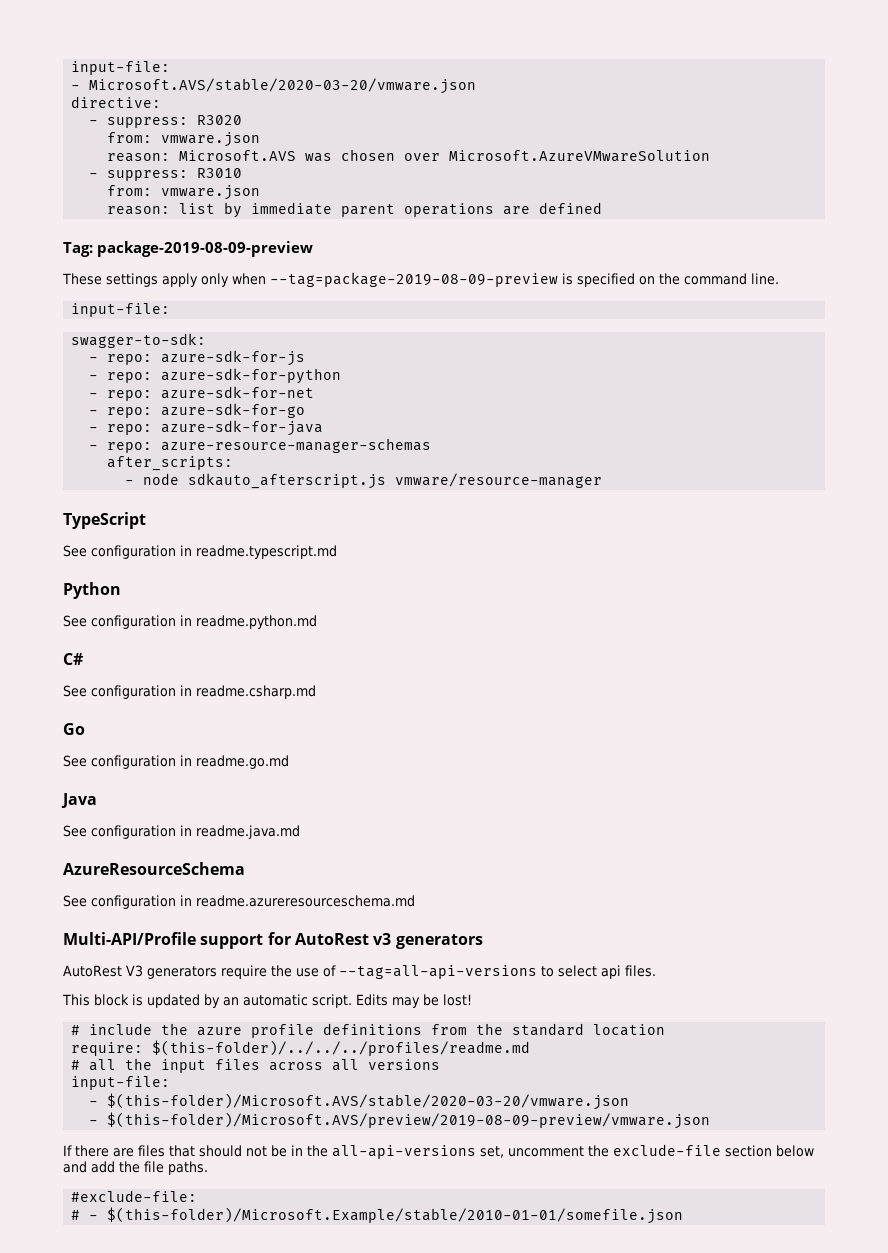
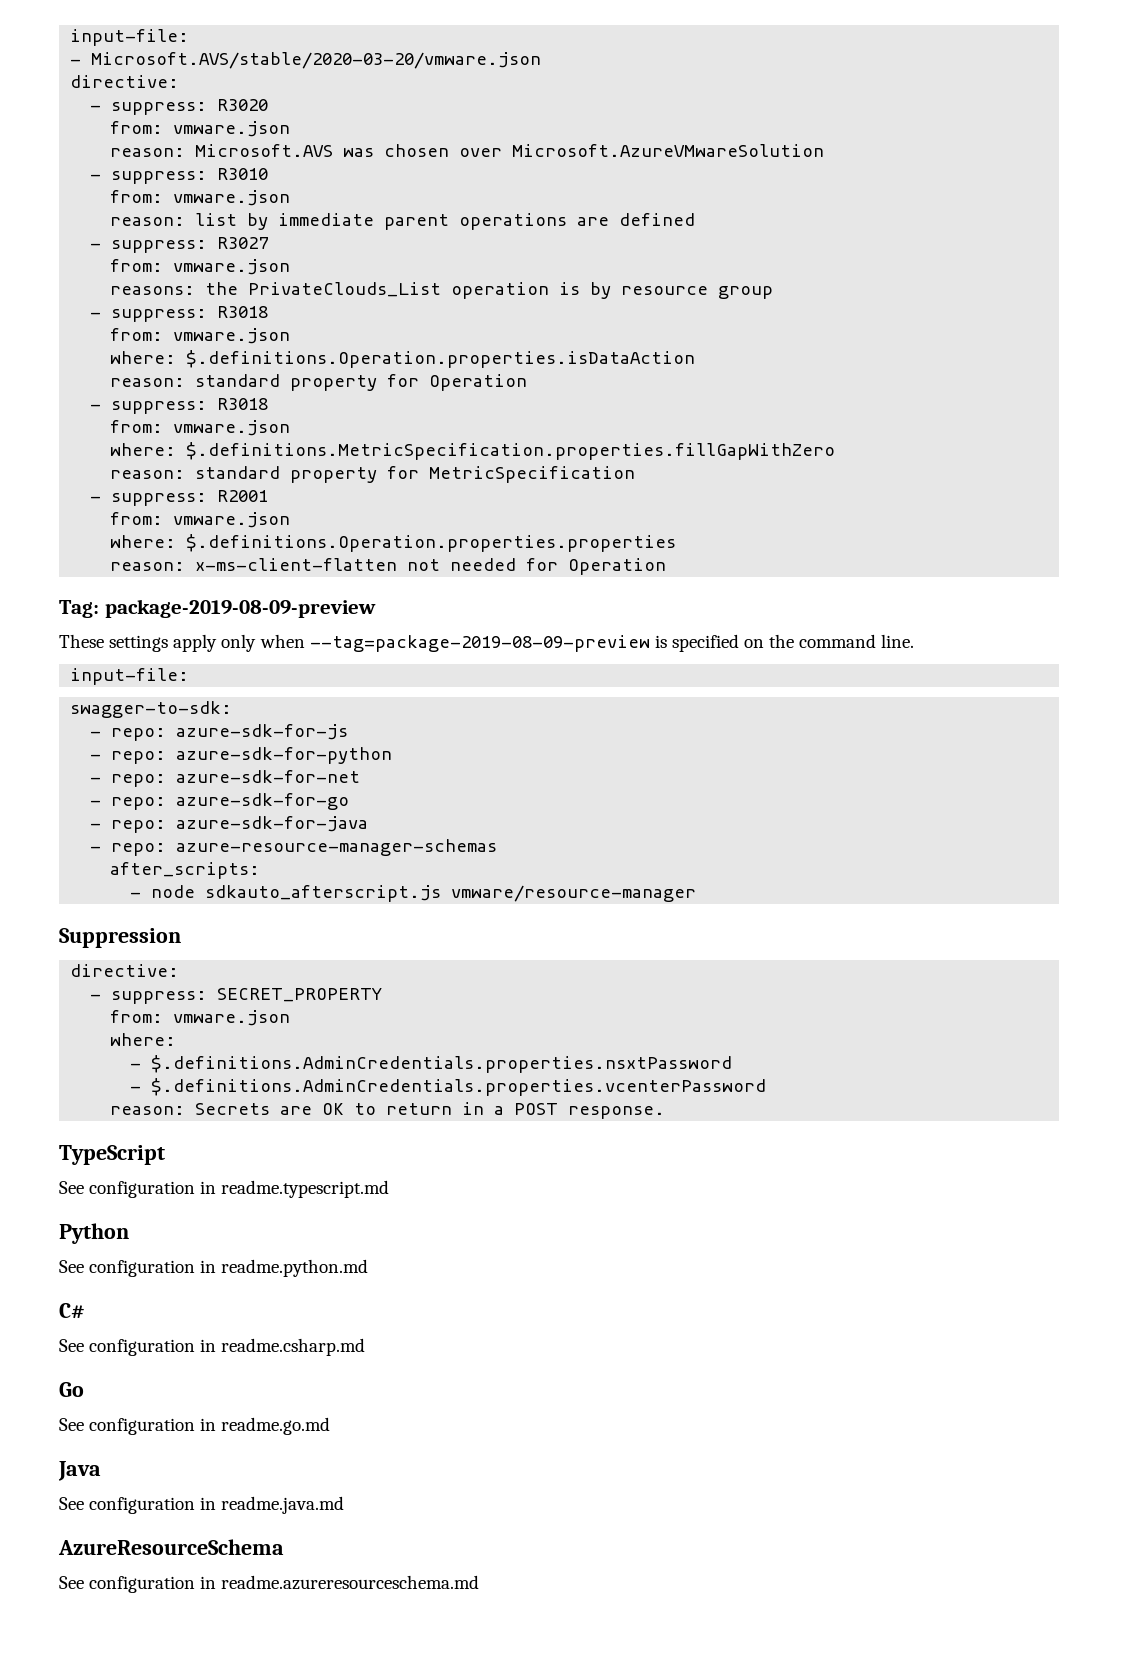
+ - suppress: R3027
+ from: vmware.json
+ reasons: the PrivateClouds_List operation is by resource group
+ - suppress: R3018
+ from: vmware.json
+ where: $.definitions.Operation.properties.isDataAction
+ reason: standard property for Operation
+ - suppress: R3018
+ from: vmware.json
+ where: $.definitions.MetricSpecification.properties.fillGapWithZero
+ reason: standard property for MetricSpecification
+ - suppress: R2001
+ from: vmware.json
+ where: $.definitions.Operation.properties.properties
+ reason: x-ms-client-flatten not needed for Operation
+ Suppression
+ directive:
+ - suppress: SECRET_PROPERTY
+ from: vmware.json
+ where:
+ - $.definitions.AdminCredentials.properties.nsxtPassword
+ - $.definitions.AdminCredentials.properties.vcenterPassword
+ reason: Secrets are OK to return in a POST response.
- Multi-API/Profile support for AutoRest v3 generators
- AutoRest V3 generators require the use of --tag=all-api-versions to select api files.
- This block is updated by an automatic script. Edits may be lost!
- # include the azure profile definitions from the standard location
- require: $(this-folder)/../../../profiles/readme.md
- # all the input files across all versions
- input-file:
- - $(this-folder)/Microsoft.AVS/stable/2020-03-20/vmware.json
- - $(this-folder)/Microsoft.AVS/preview/2019-08-09-preview/vmware.json
- If there are files that should not be in the all-api-versions set, uncomment the exclude-file section below and add the file paths.
- #exclude-file:
- # - $(this-folder)/Microsoft.Example/stable/2010-01-01/somefile.json

